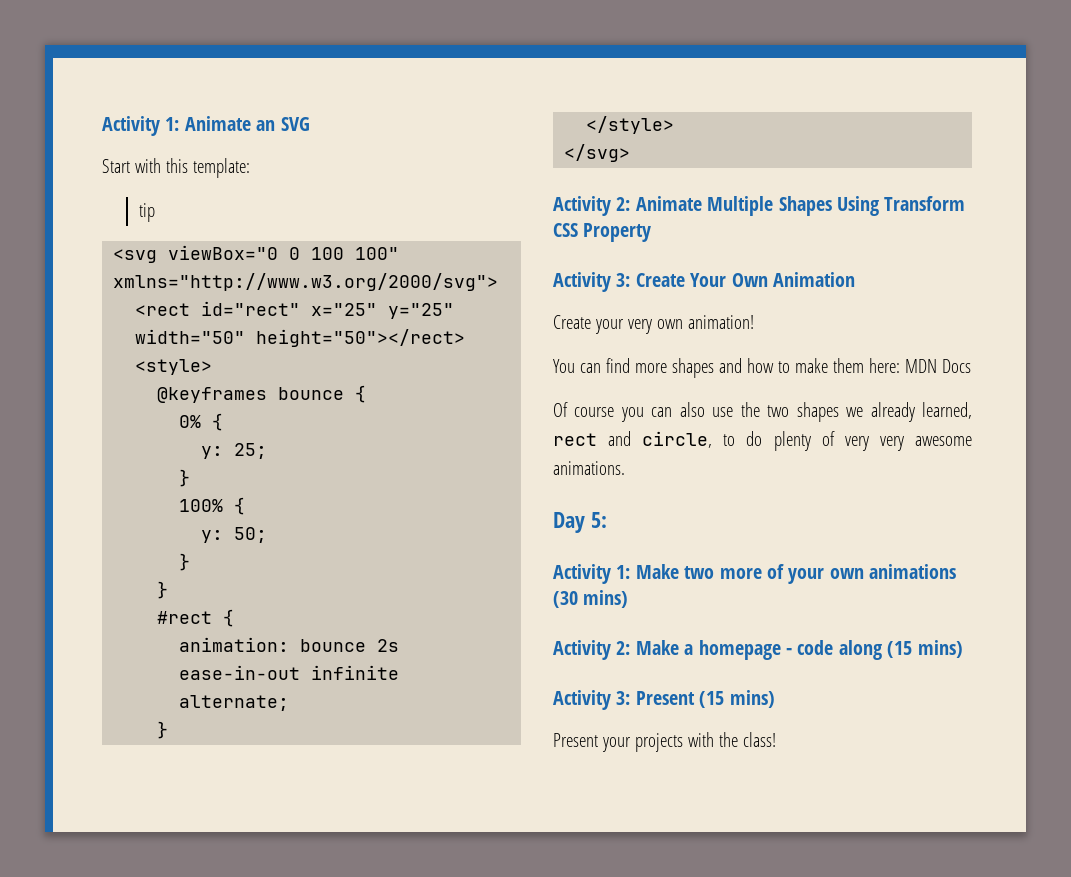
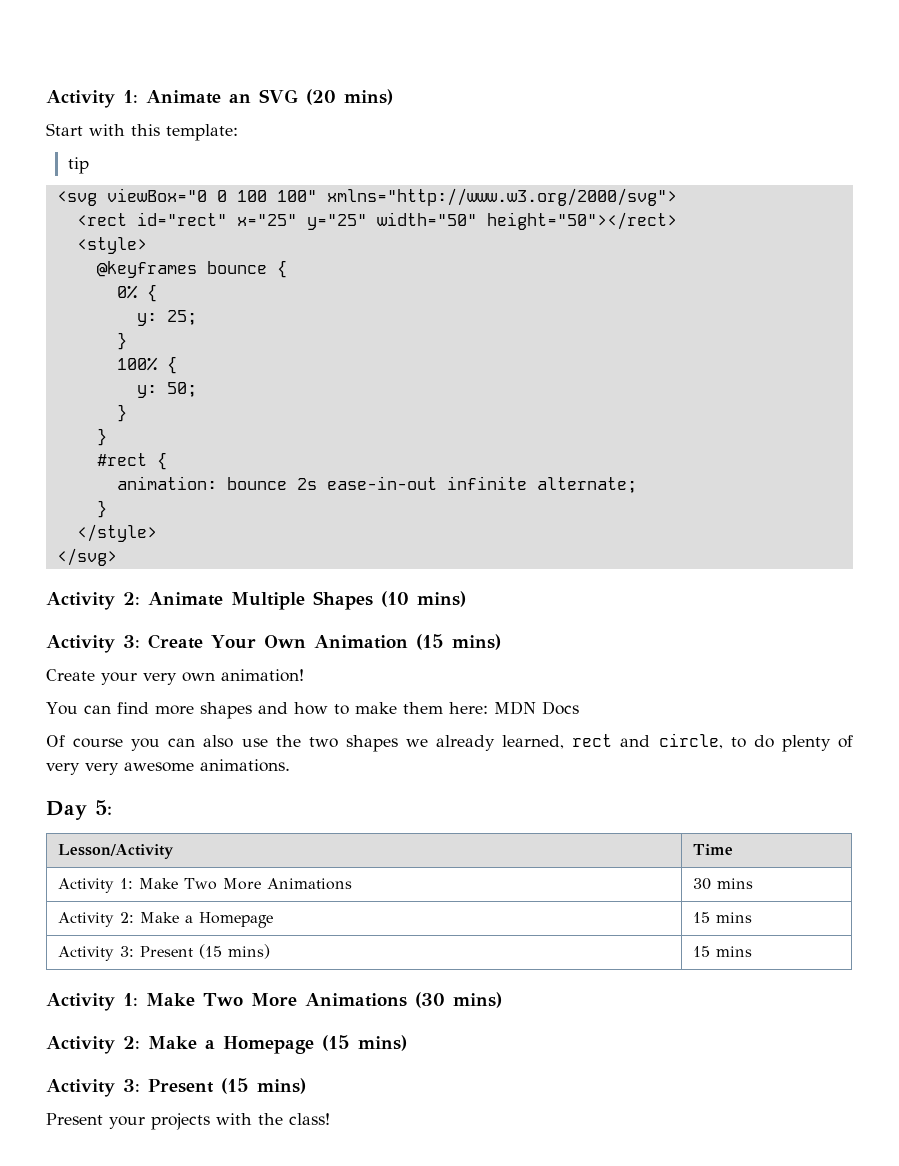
- Activity 1: Animate an SVG
+ Activity 1: Animate an SVG (20 mins)
- Activity 2: Animate Multiple Shapes Using Transform CSS Property
+ Activity 2: Animate Multiple Shapes (10 mins)
- Activity 3: Create Your Own Animation
+ Activity 3: Create Your Own Animation (15 mins)
- Activity 1: Make two more of your own animations (30 mins)
+ Lesson/Activity | Time
+ Activity 1: Make Two More Animations | 30 mins
+ Activity 2: Make a Homepage | 15 mins
+ Activity 3: Present (15 mins) | 15 mins
+ Activity 1: Make Two More Animations (30 mins)
- Activity 2: Make a homepage - code along (15 mins)
+ Activity 2: Make a Homepage (15 mins)

